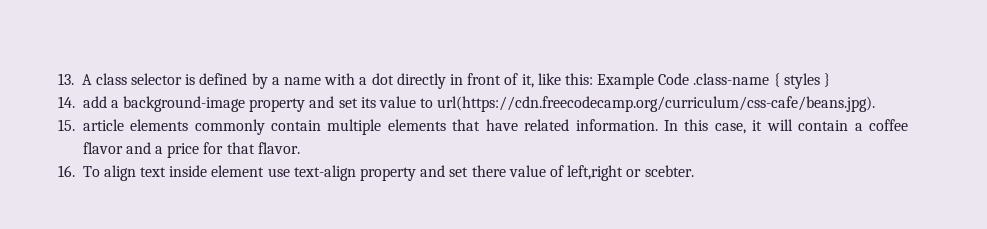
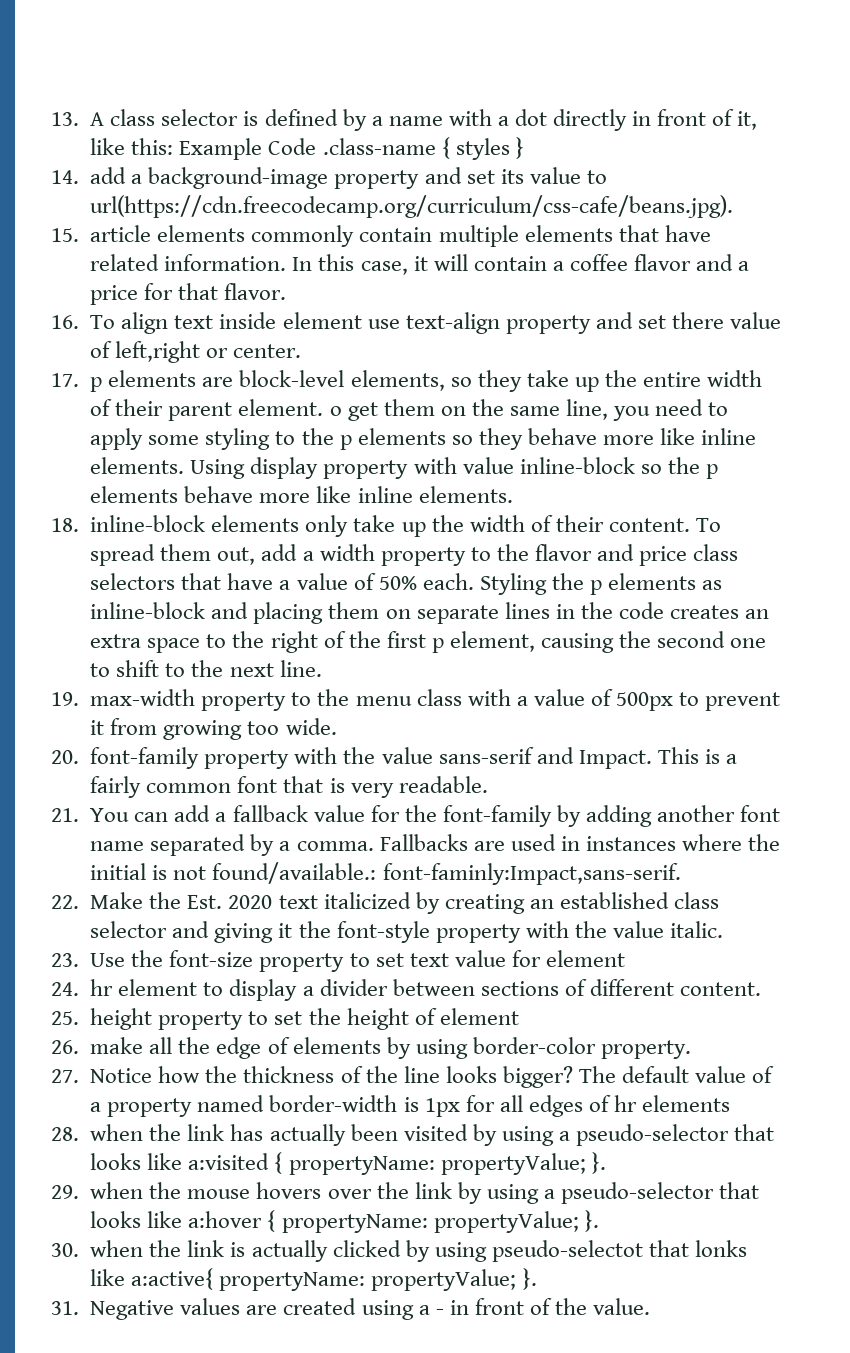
- 16. To align text inside element use text-align property and set there value of left,right or scebter.
+ 16. To align text inside element use text-align property and set there value of left,right or center.
+ 17. p elements are block-level elements, so they take up the entire width of their parent element. o get them on the same line, you need to apply some styling to the p elements so they behave more like inline elements. Using display property with value inline-block so the p elements behave more like inline elements.
+ 18. inline-block elements only take up the width of their content. To spread them out, add a width property to the flavor and price class selectors that have a value of 50% each. Styling the p elements as inline-block and placing them on separate lines in the code creates an extra space to the right of the first p element, causing the second one to shift to the next line.
+ 19. max-width property to the menu class with a value of 500px to prevent it from growing too wide.
+ 20. font-family property with the value sans-serif and Impact. This is a fairly common font that is very readable.
+ 21. You can add a fallback value for the font-family by adding another font name separated by a comma. Fallbacks are used in instances where the initial is not found/available.: font-faminly:Impact,sans-serif.
+ 22. Make the Est. 2020 text italicized by creating an established class selector and giving it the font-style property with the value italic.
+ 23. Use the font-size property to set text value for element
+ 24. hr element to display a divider between sections of different content.
+ 25. height property to set the height of element
+ 26. make all the edge of elements by using border-color property.
+ 27. Notice how the thickness of the line looks bigger? The default value of a property named border-width is 1px for all edges of hr elements
+ 28. when the link has actually been visited by using a pseudo-selector that looks like a:visited { propertyName: propertyValue; }.
+ 29. when the mouse hovers over the link by using a pseudo-selector that looks like a:hover { propertyName: propertyValue; }.
+ 30. when the link is actually clicked by using pseudo-selectot that lonks like a:active{ propertyName: propertyValue; }.
+ 31. Negative values are created using a - in front of the value.

